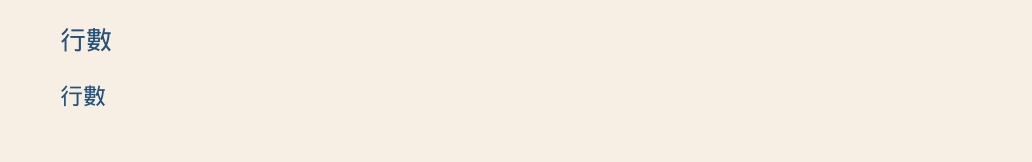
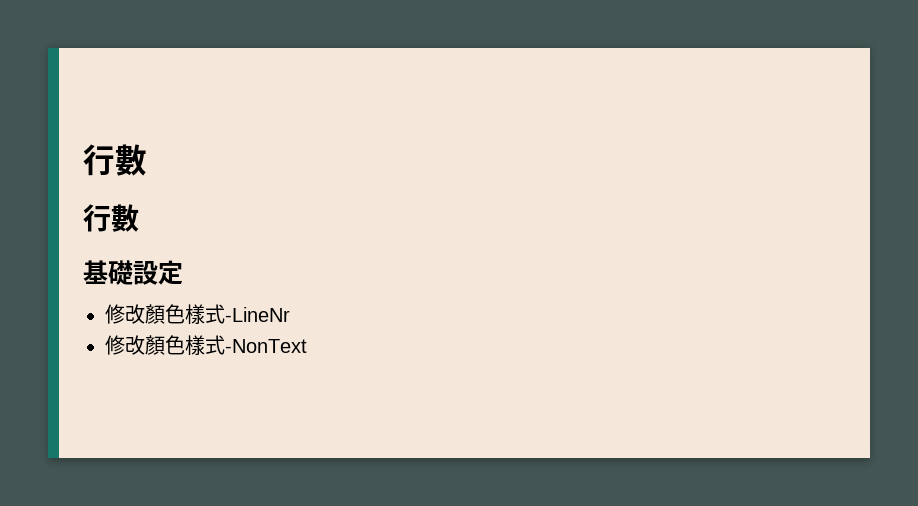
+ 基礎設定
+ 修改顏色樣式-LineNr
+ 修改顏色樣式-NonText

